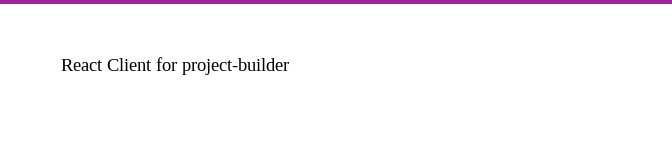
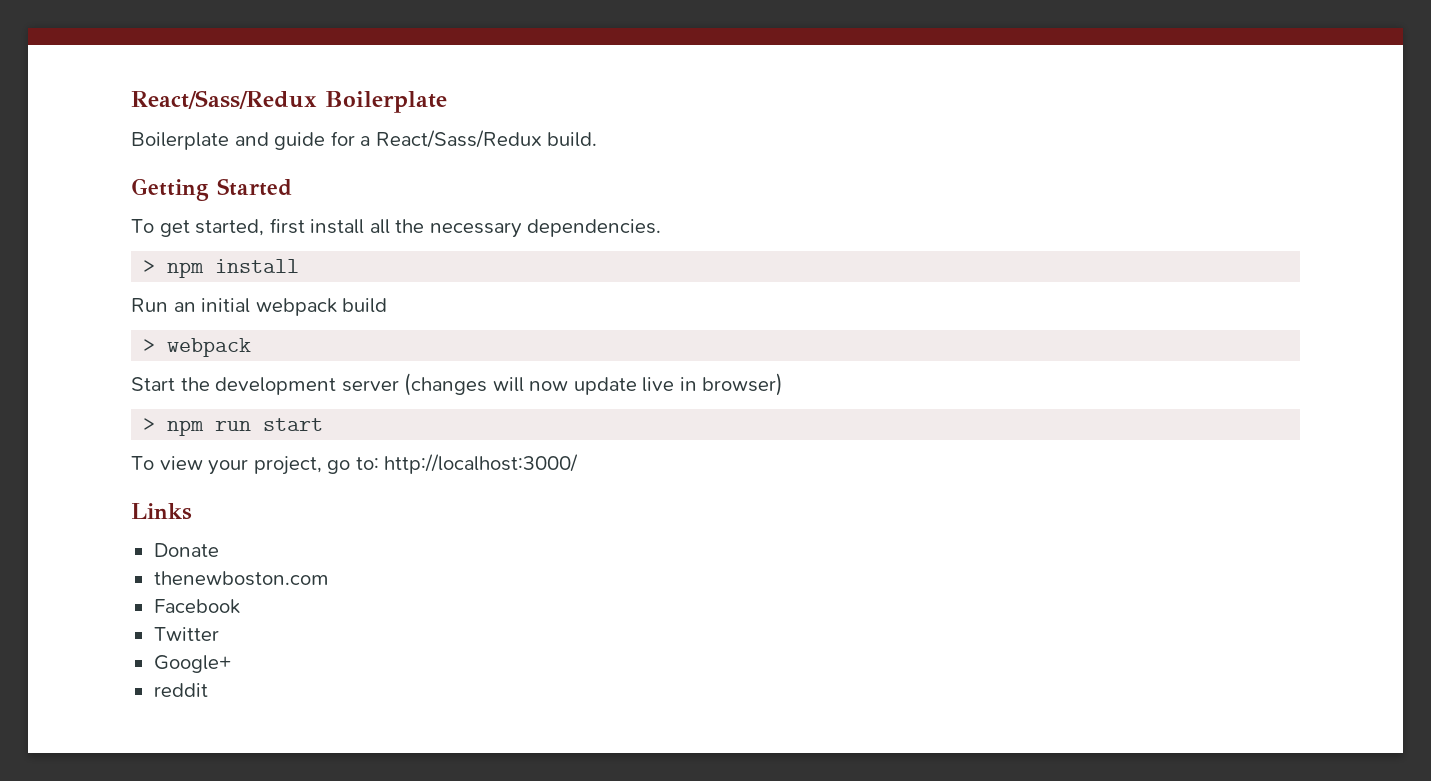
- React Client for project-builder
+ React/Sass/Redux Boilerplate
+ Boilerplate and guide for a React/Sass/Redux build.
+ Getting Started
+ To get started, first install all the necessary dependencies.
+ > npm install
+ Run an initial webpack build
+ > webpack
+ Start the development server (changes will now update live in browser)
+ > npm run start
+ To view your project, go to: http://localhost:3000/
+ Links
+ Donate
+ thenewboston.com
+ Facebook
+ Twitter
+ Google+
+ reddit

